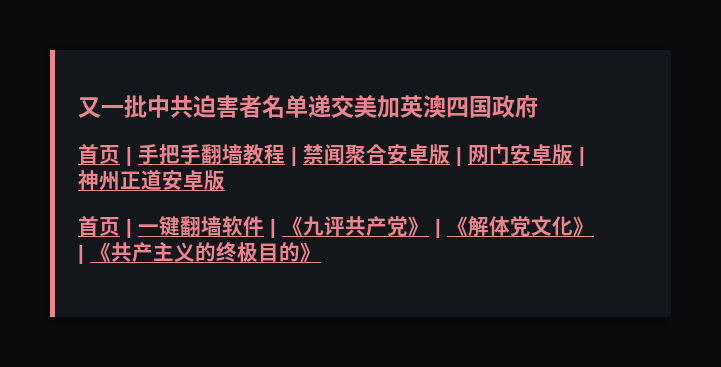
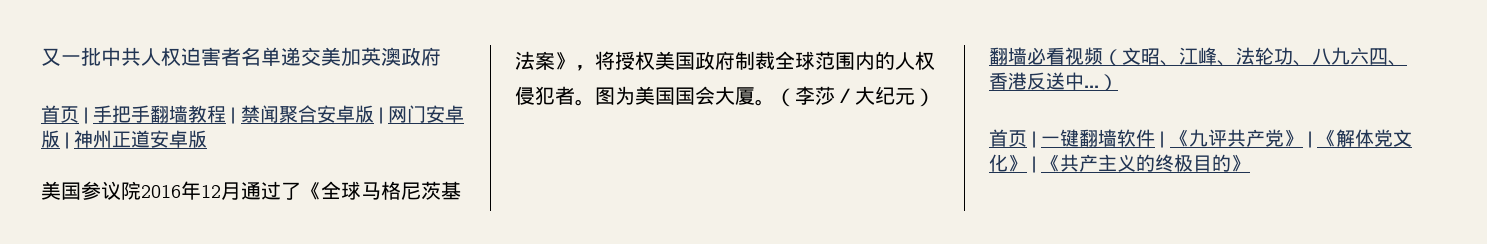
- 又一批中共迫害者名单递交美加英澳四国政府
+ 又一批中共人权迫害者名单递交美加英澳政府
+ 美国参议院2016年12月通过了《全球马格尼茨基法案》，将授权美国政府制裁全球范围内的人权侵犯者。图为美国国会大厦。（李莎／大纪元）
+ 翻墙必看视频（文昭、江峰、法轮功、八九六四、香港反送中...）

